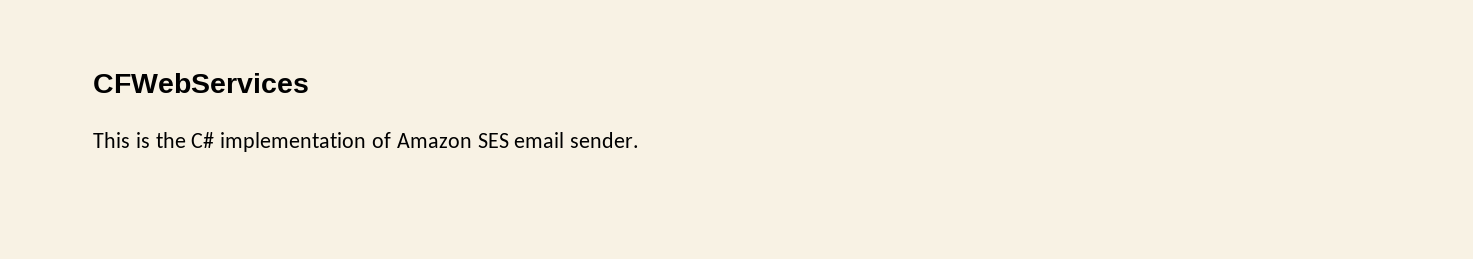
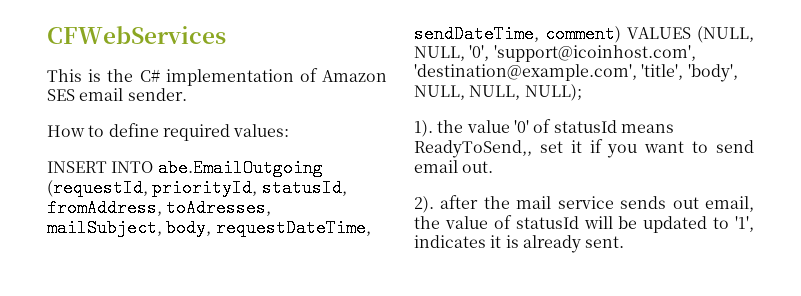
+ How to define required values:
+ INSERT INTO abe.EmailOutgoing (requestId, priorityId, statusId, fromAddress, toAdresses, mailSubject, body, requestDateTime, sendDateTime, comment) VALUES (NULL, NULL, '0', 'support@icoinhost.com', 'destination@example.com', 'title', 'body', NULL, NULL, NULL);
+ 1). the value '0' of statusId means ReadyToSend,, set it if you want to send email out.
+ 2). after the mail service sends out email, the value of statusId will be updated to '1', indicates it is already sent.

